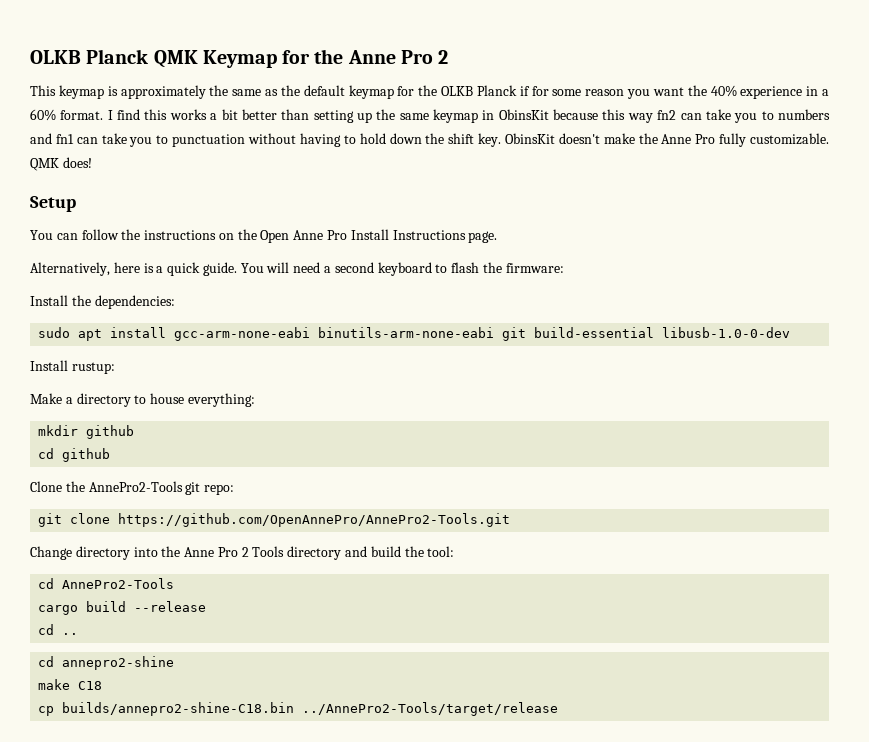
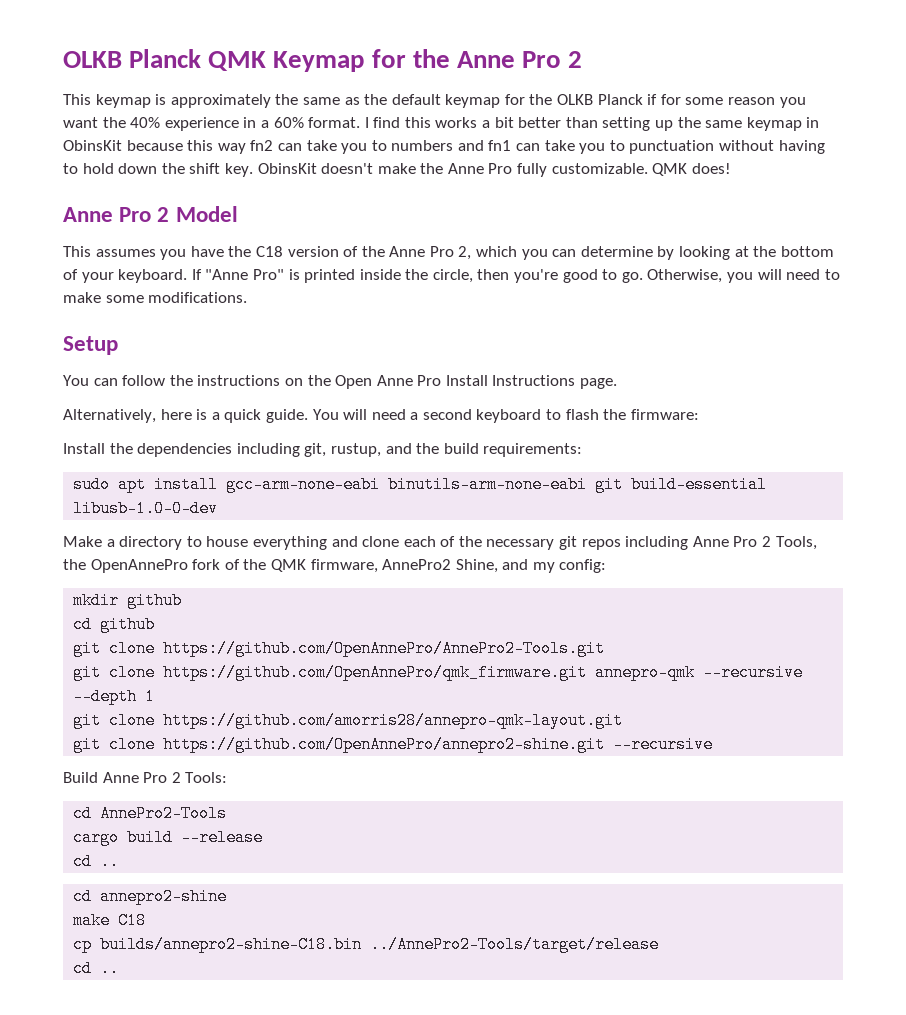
+ Anne Pro 2 Model
+ This assumes you have the C18 version of the Anne Pro 2, which you can determine by looking at the bottom of your keyboard. If "Anne Pro" is printed inside the circle, then you're good to go. Otherwise, you will need to make some modifications.
- Install the dependencies:
+ Install the dependencies including git, rustup, and the build requirements:
- Install rustup:
- Make a directory to house everything:
+ Make a directory to house everything and clone each of the necessary git repos including Anne Pro 2 Tools, the OpenAnnePro fork of the QMK firmware, AnnePro2 Shine, and my config:
  mkdir github
  cd github
- Clone the AnnePro2-Tools git repo:
  git clone https://github.com/OpenAnnePro/AnnePro2-Tools.git
- Change directory into the Anne Pro 2 Tools directory and build the tool:
+ git clone https://github.com/OpenAnnePro/qmk_firmware.git annepro-qmk --recursive --depth 1
+ git clone https://github.com/amorris28/annepro-qmk-layout.git
+ git clone https://github.com/OpenAnnePro/annepro2-shine.git --recursive
+ Build Anne Pro 2 Tools:
  cp builds/annepro2-shine-C18.bin ../AnnePro2-Tools/target/release
+ cd ..

